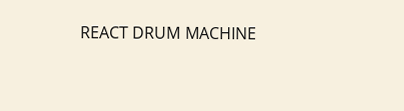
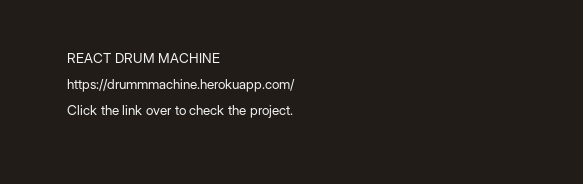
+ https://drummmachine.herokuapp.com/
+ Click the link over to check the project.

